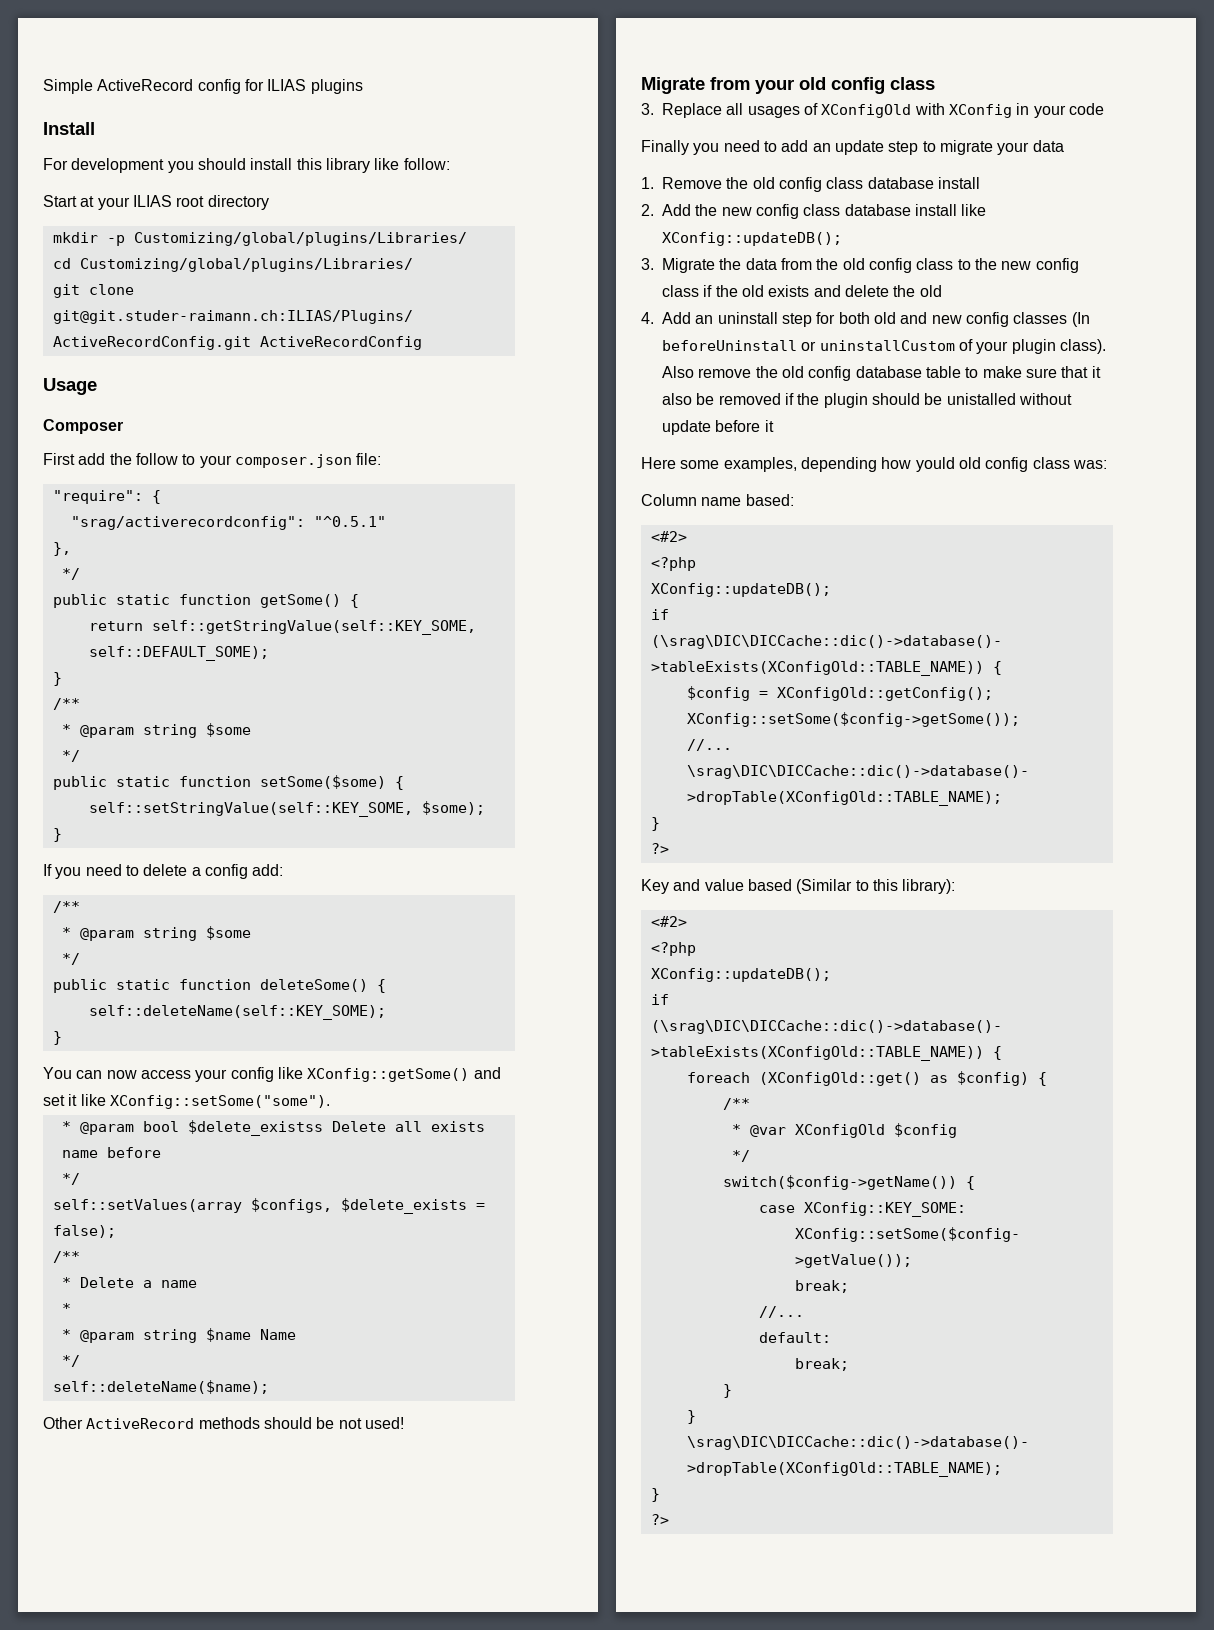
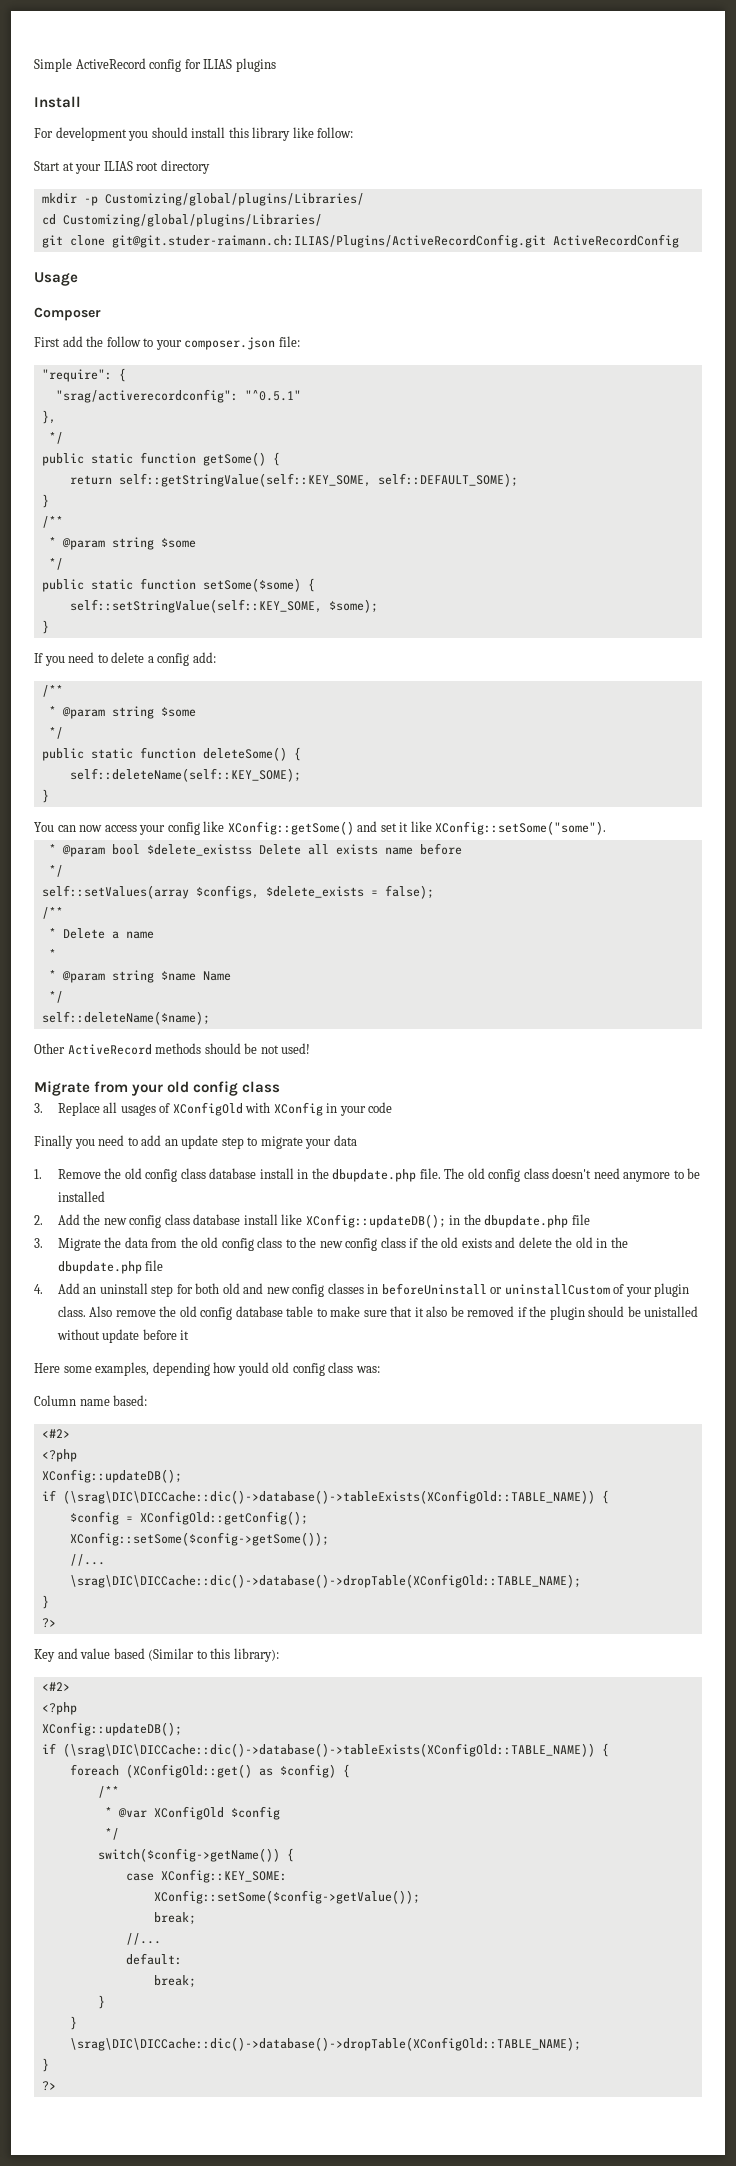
- 1. Remove the old config class database install
+ 1. Remove the old config class database install in the dbupdate.php file. The old config class doesn't need anymore to be installed
- 2. Add the new config class database install like XConfig::updateDB();
+ 2. Add the new config class database install like XConfig::updateDB(); in the dbupdate.php file
- 3. Migrate the data from the old config class to the new config class if the old exists and delete the old
+ 3. Migrate the data from the old config class to the new config class if the old exists and delete the old in the dbupdate.php file
- 4. Add an uninstall step for both old and new config classes (In beforeUninstall or uninstallCustom of your plugin class).
+ 4. Add an uninstall step for both old and new config classes in beforeUninstall or uninstallCustom of your plugin class.

